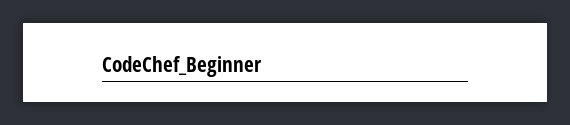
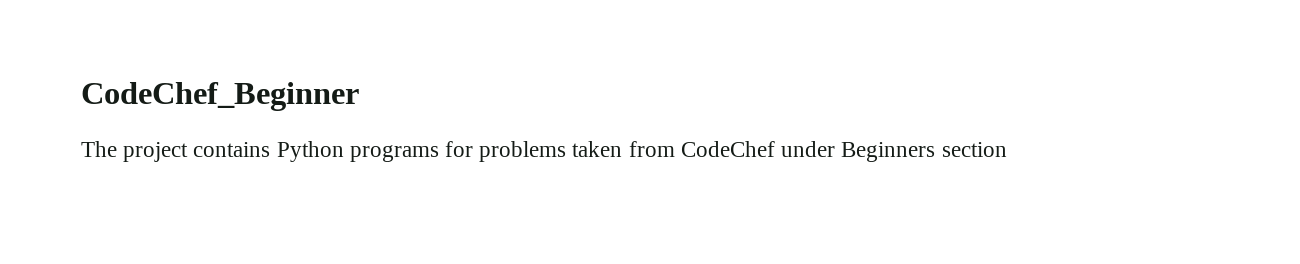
+ The project contains Python programs for problems taken from CodeChef under Beginners section

